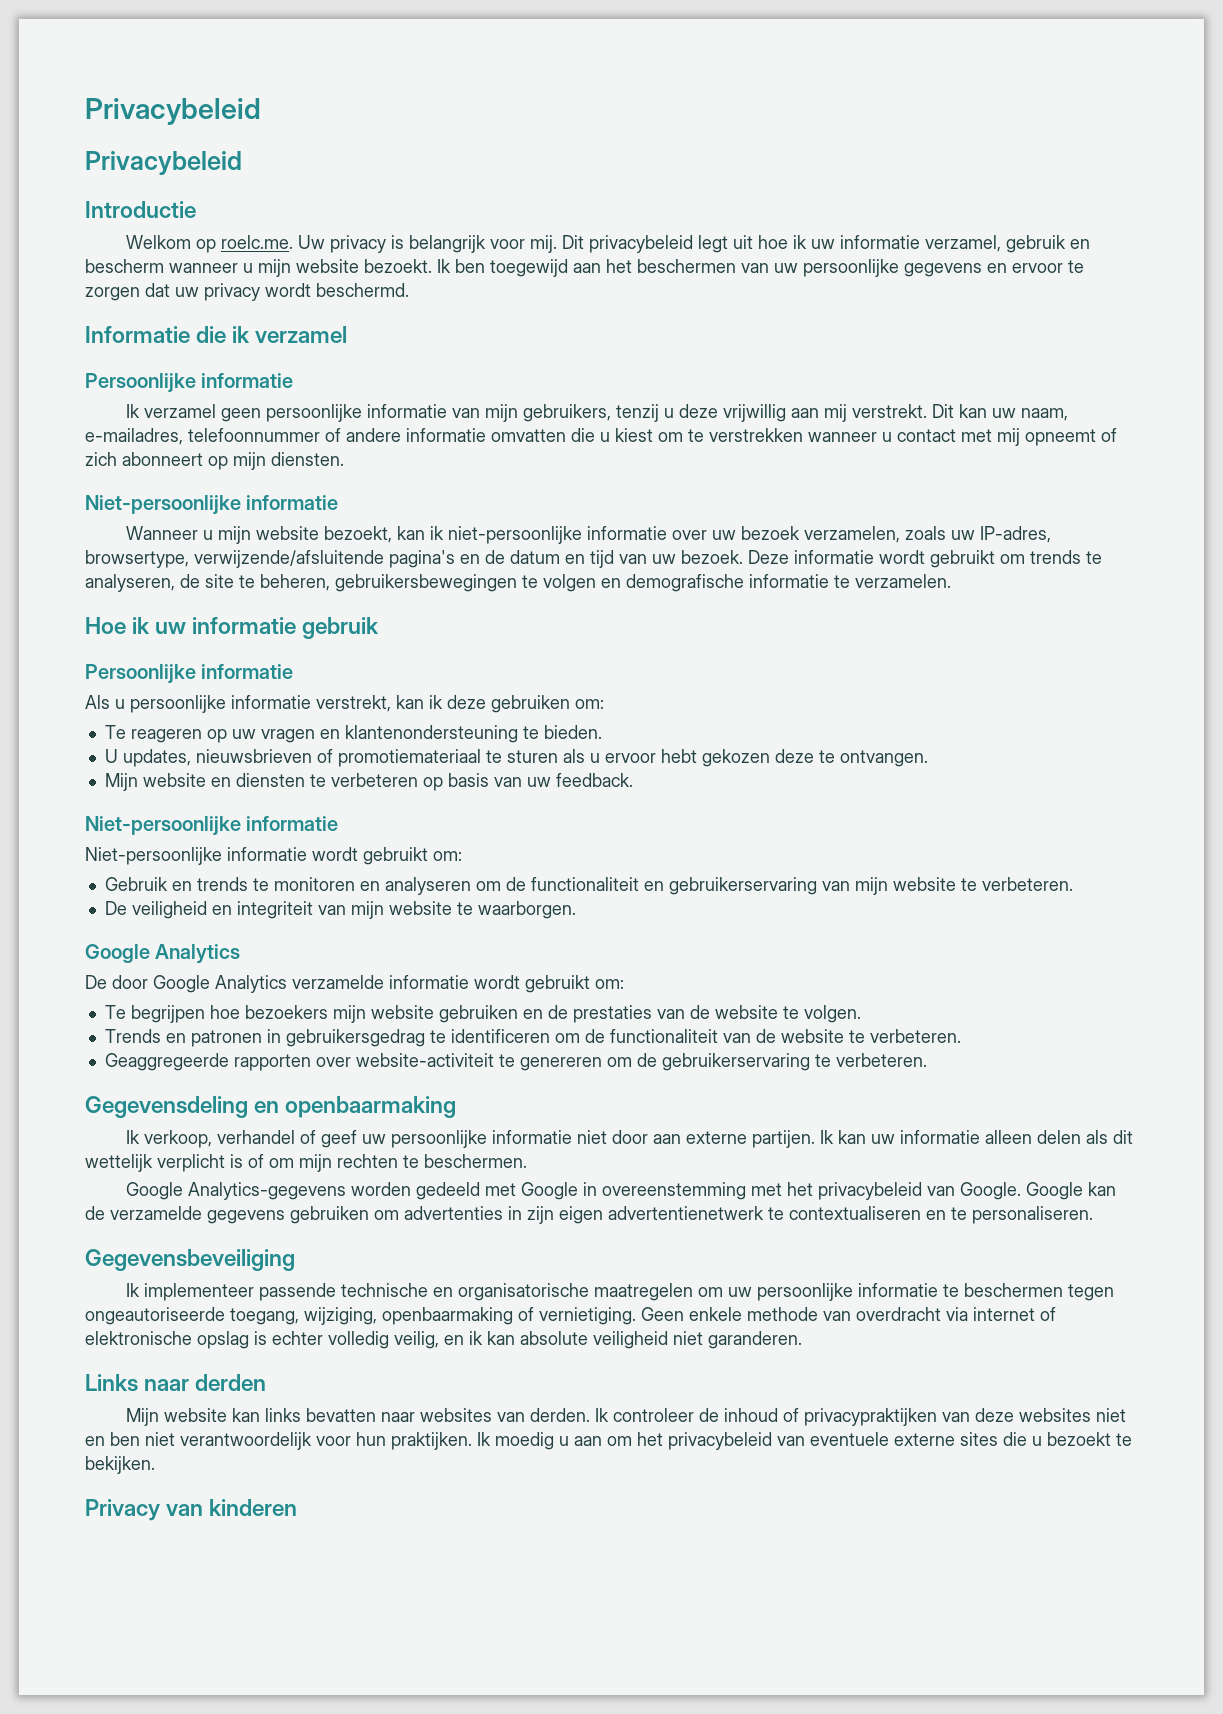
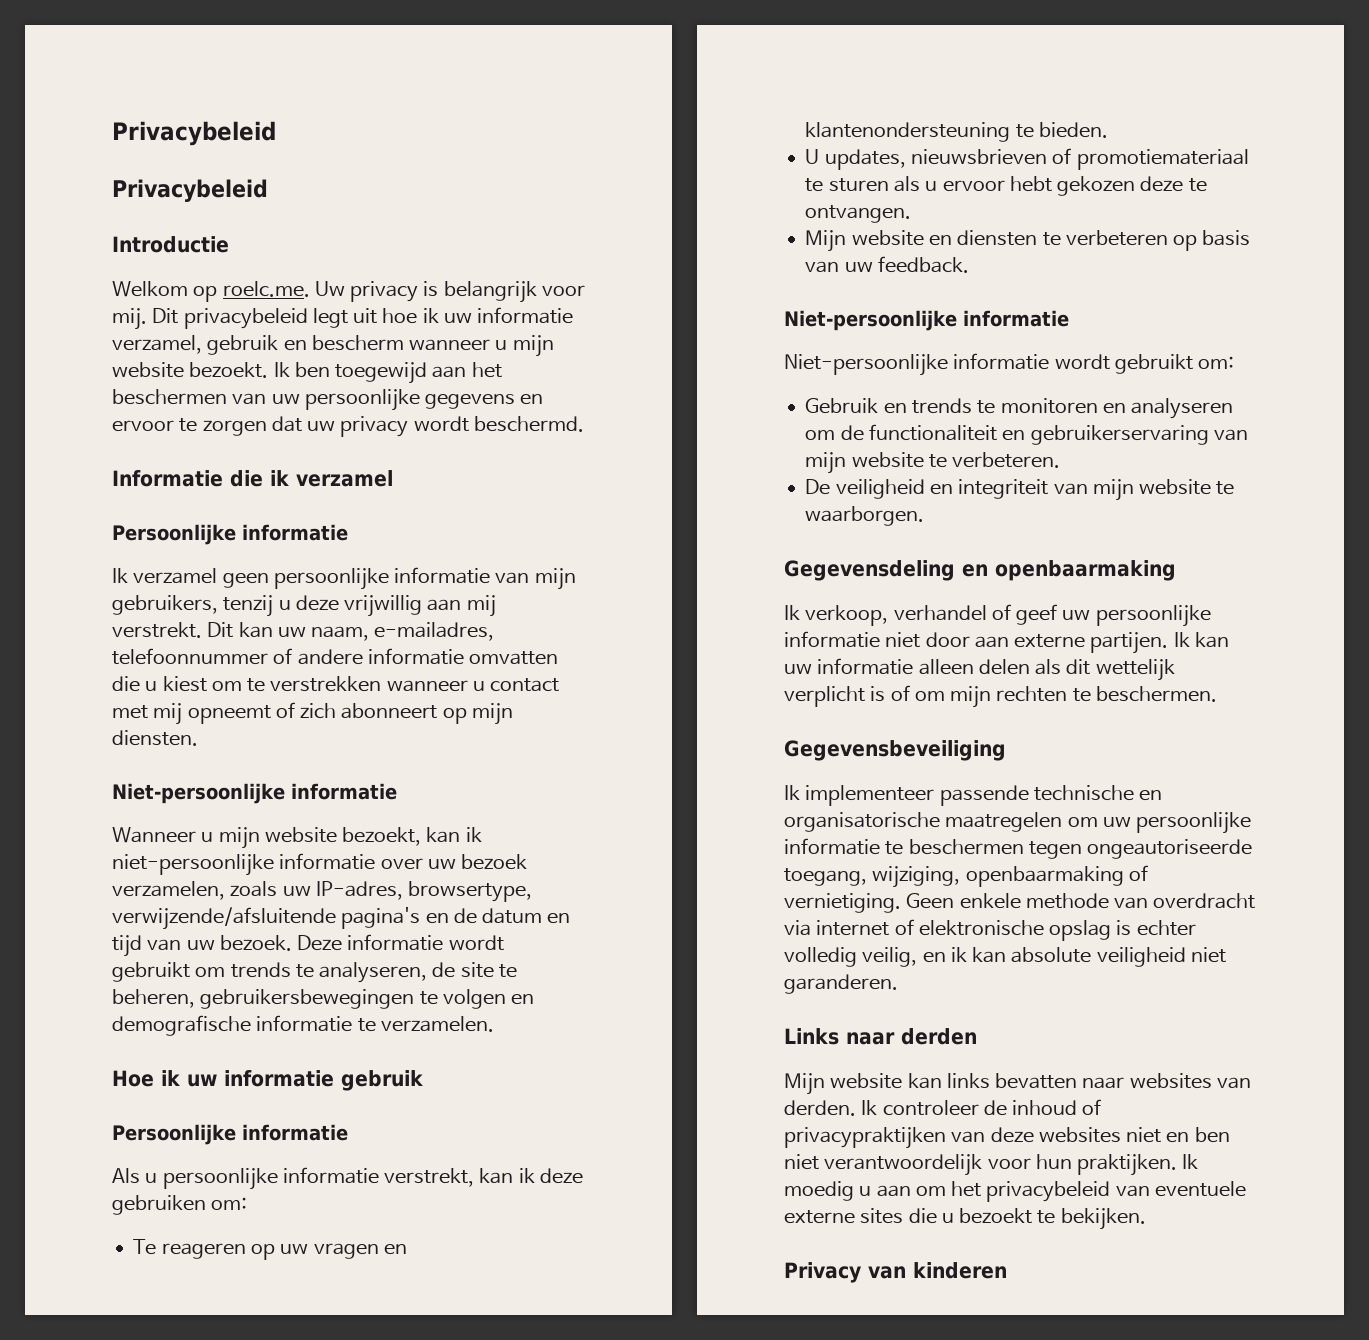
  De veiligheid en integriteit van mijn website te waarborgen.
- Google Analytics
- De door Google Analytics verzamelde informatie wordt gebruikt om:
- Te begrijpen hoe bezoekers mijn website gebruiken en de prestaties van de website te volgen.
- Trends en patronen in gebruikersgedrag te identificeren om de functionaliteit van de website te verbeteren.
- Geaggregeerde rapporten over website-activiteit te genereren om de gebruikerservaring te verbeteren.
- Google Analytics-gegevens worden gedeeld met Google in overeenstemming met het privacybeleid van Google. Google kan de verzamelde gegevens gebruiken om advertenties in zijn eigen advertentienetwerk te contextualiseren en te personaliseren.

